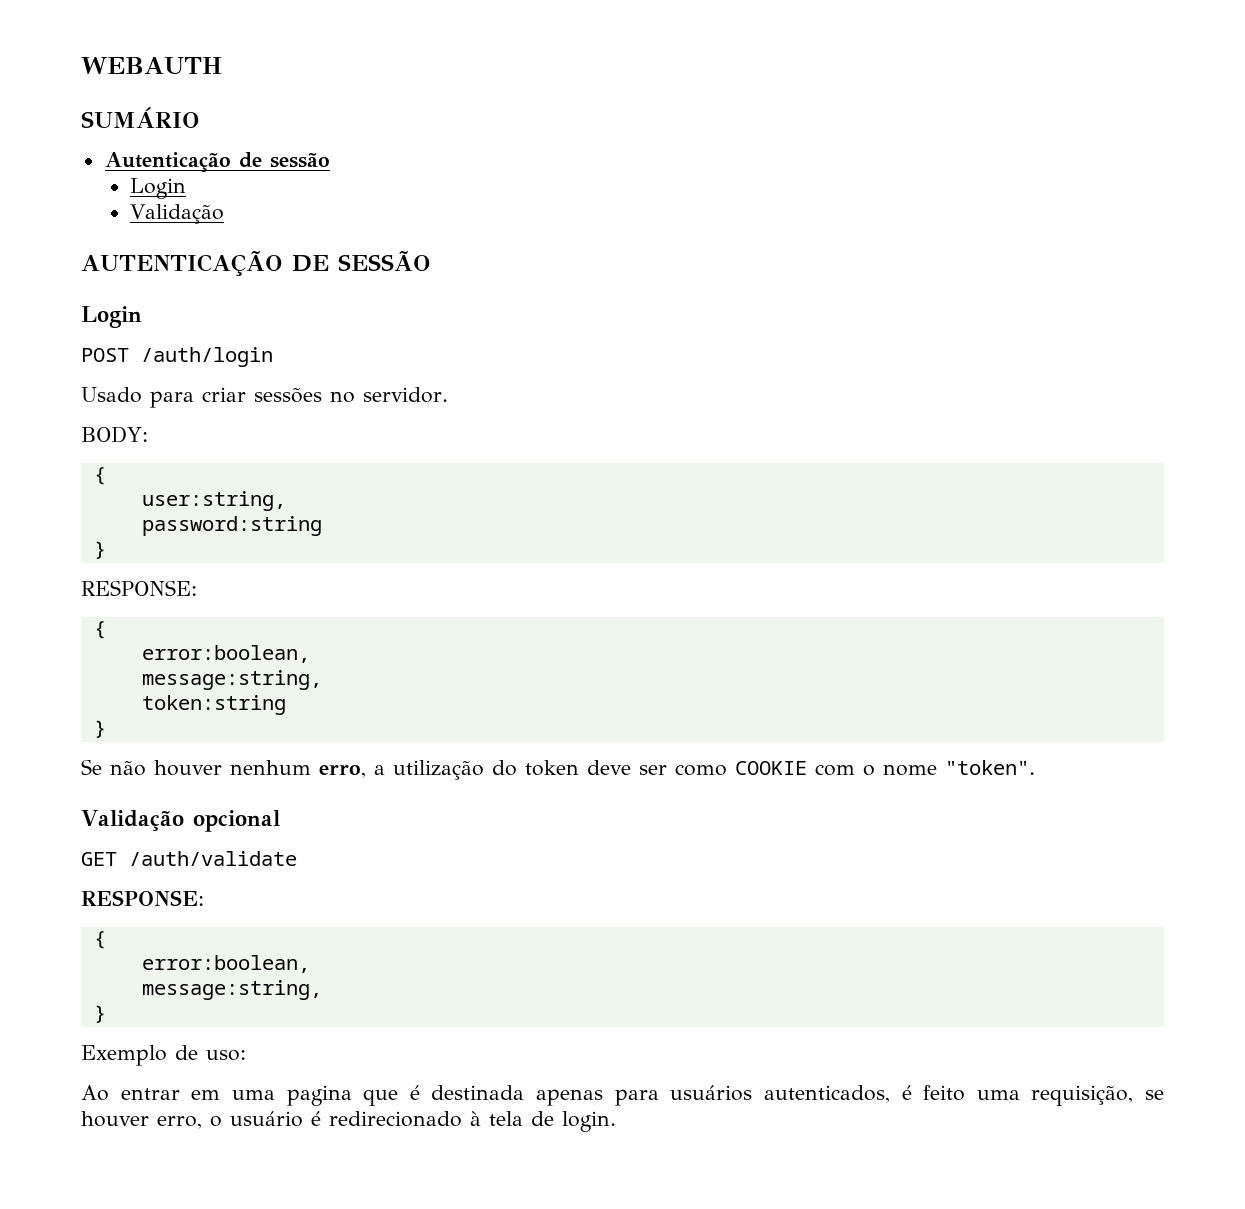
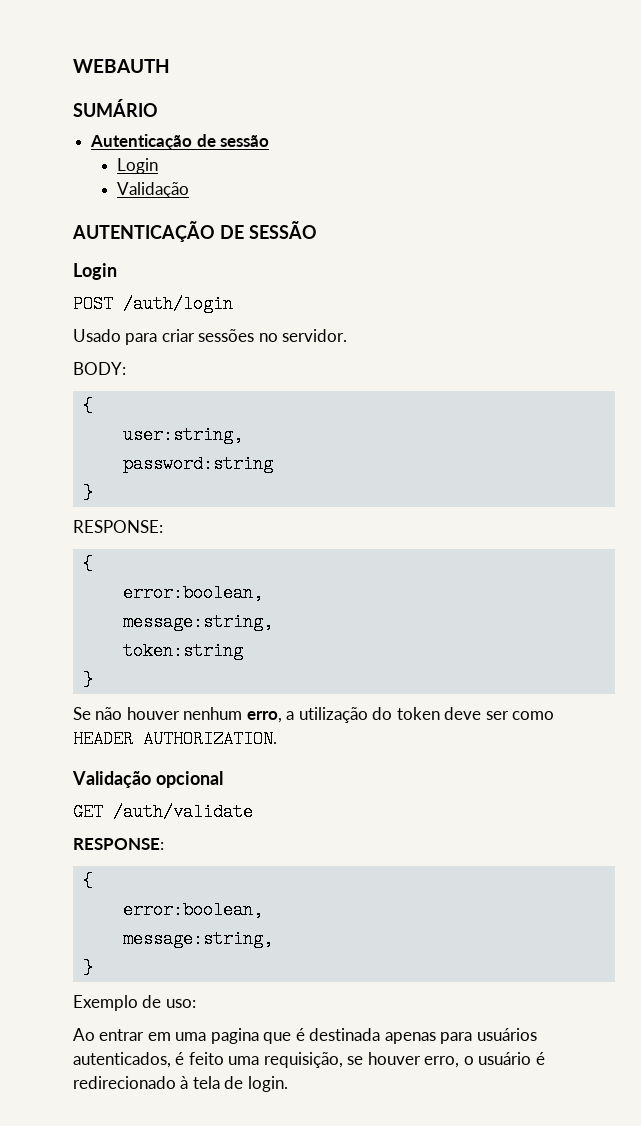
- Se não houver nenhum erro, a utilização do token deve ser como COOKIE com o nome "token".
+ Se não houver nenhum erro, a utilização do token deve ser como HEADER AUTHORIZATION.

